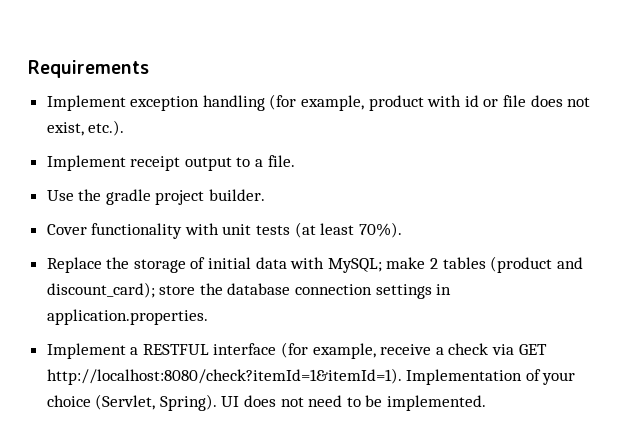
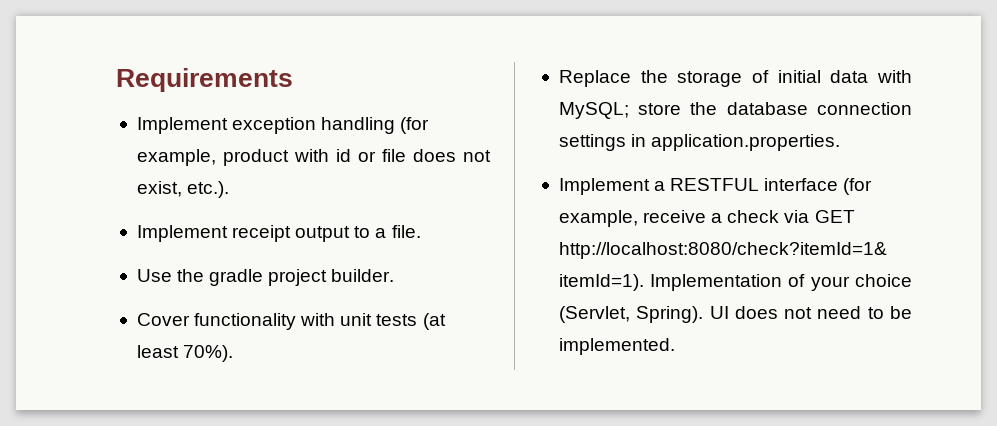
- Replace the storage of initial data with MySQL; make 2 tables (product and discount_card); store the database connection settings in application.properties.
+ Replace the storage of initial data with MySQL; store the database connection settings in application.properties.

